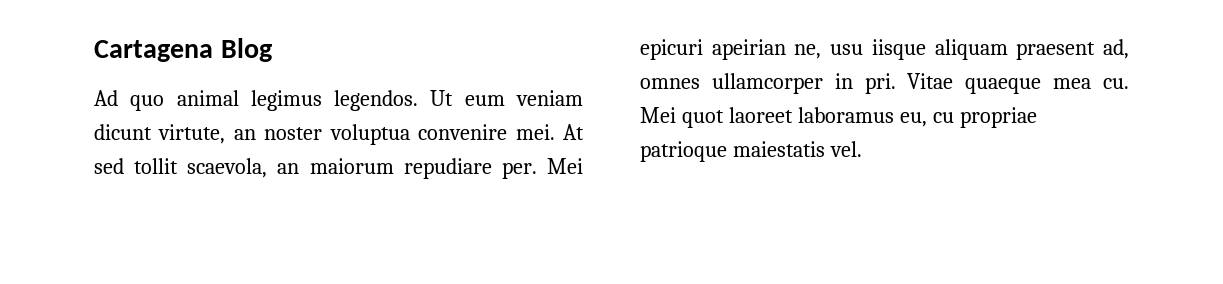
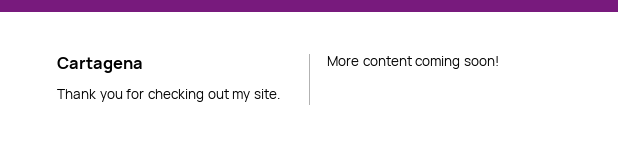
- Cartagena Blog
- Ad quo animal legimus legendos. Ut eum veniam dicunt virtute, an noster voluptua convenire mei. At sed tollit scaevola, an maiorum repudiare per. Mei epicuri apeirian ne, usu iisque aliquam praesent ad, omnes ullamcorper in pri. Vitae quaeque mea cu. Mei quot laoreet laboramus eu, cu propriae patrioque maiestatis vel.
+ Cartagena
+ Thank you for checking out my site. More content coming soon!

